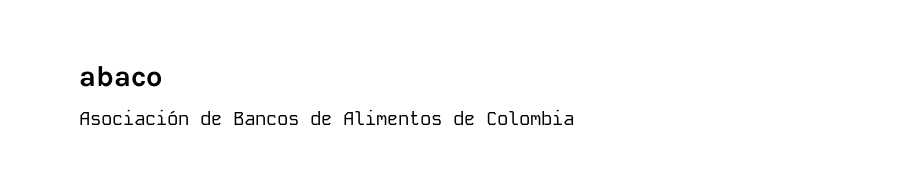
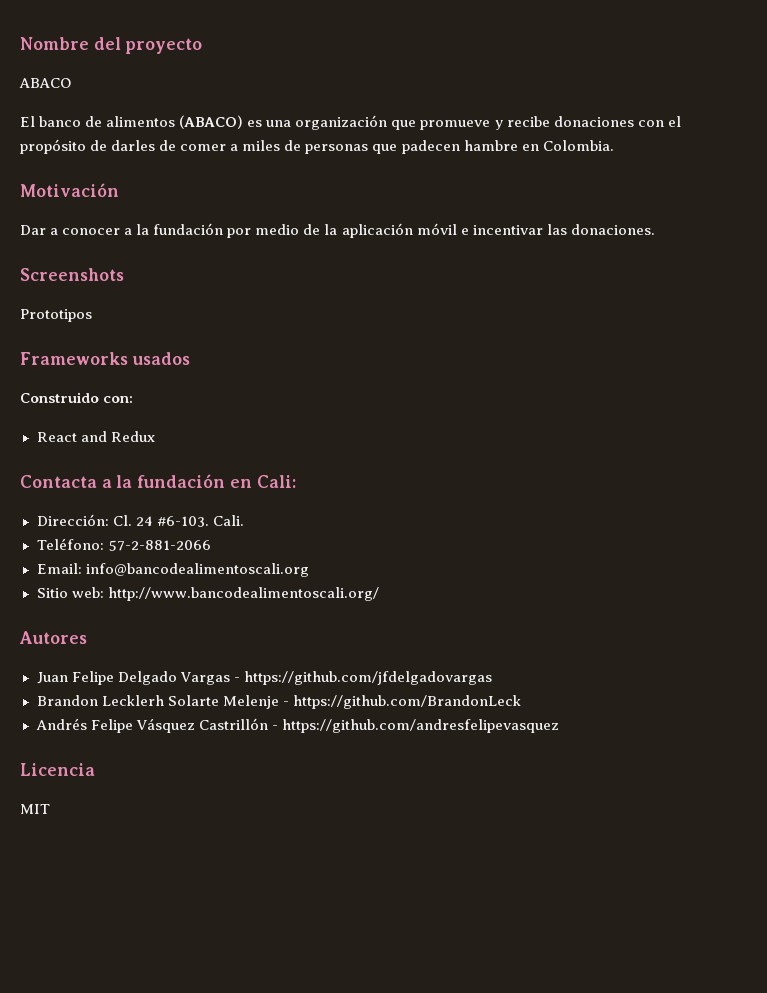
- abaco
- Asociación de Bancos de Alimentos de Colombia
+ Nombre del proyecto
+ ABACO
+ El banco de alimentos (ABACO) es una organización que promueve y recibe donaciones con el propósito de darles de comer a miles de personas que padecen hambre en Colombia.
+ Motivación
+ Dar a conocer a la fundación por medio de la aplicación móvil e incentivar las donaciones.
+ Screenshots
+ Prototipos
+ Frameworks usados
+ Construido con:
+ React and Redux
+ Contacta a la fundación en Cali:
+ Dirección: Cl. 24 #6-103. Cali.
+ Teléfono: 57-2-881-2066
+ Email: info@bancodealimentoscali.org
+ Sitio web: http://www.bancodealimentoscali.org/
+ Autores
+ Juan Felipe Delgado Vargas - https://github.com/jfdelgadovargas
+ Brandon Lecklerh Solarte Melenje - https://github.com/BrandonLeck
+ Andrés Felipe Vásquez Castrillón - https://github.com/andresfelipevasquez
+ Licencia
+ MIT

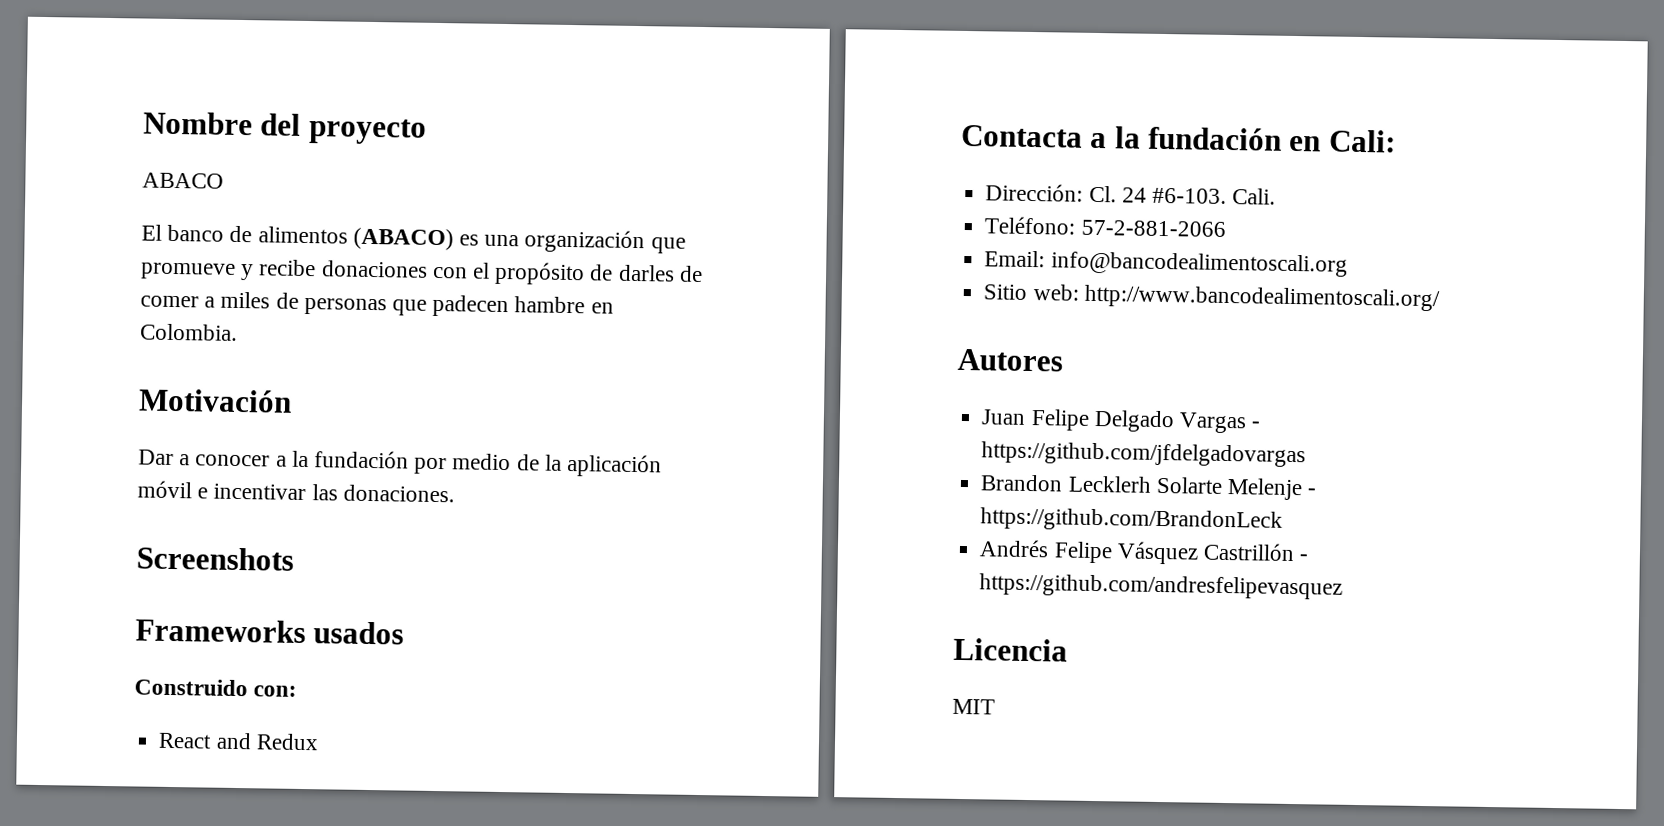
- Prototipos

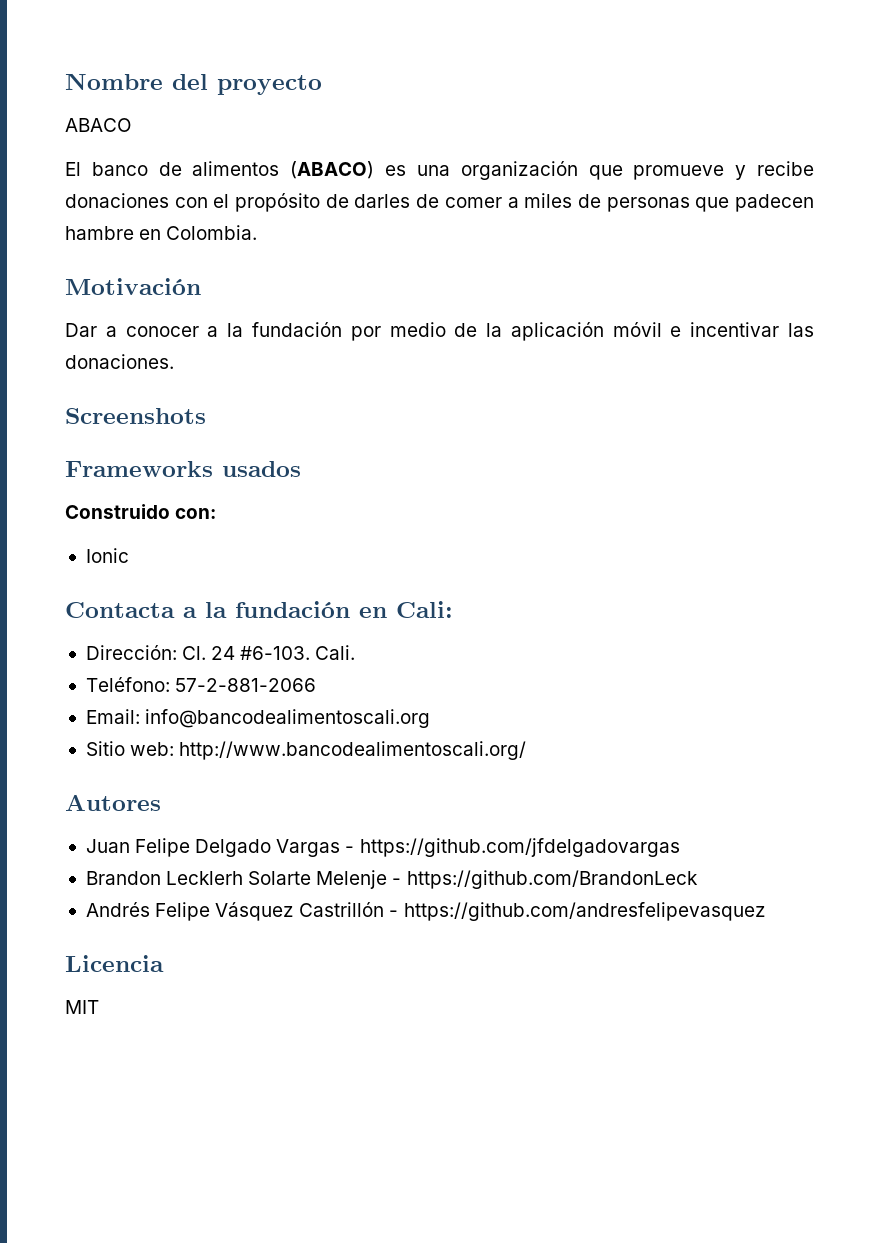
- React and Redux
+ Ionic

